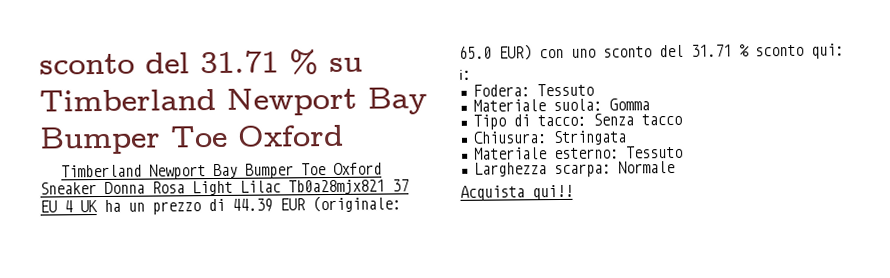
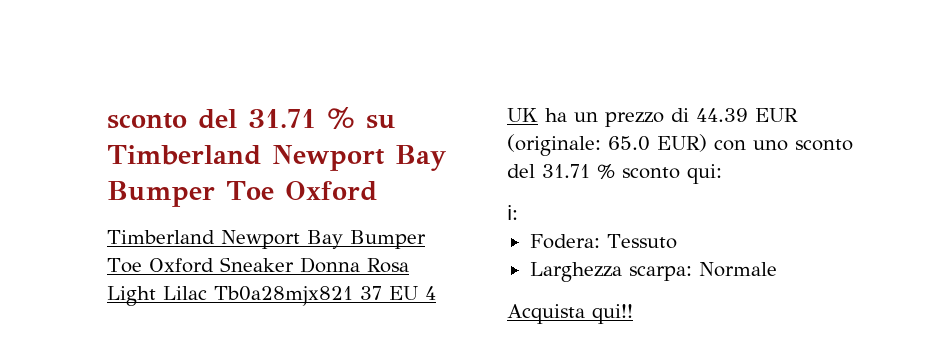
- Materiale suola: Gomma
- Tipo di tacco: Senza tacco
- Chiusura: Stringata
- Materiale esterno: Tessuto

